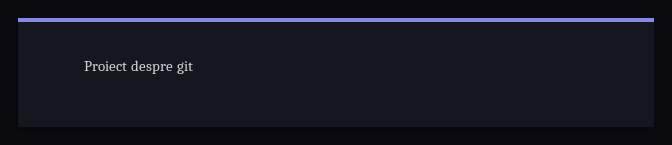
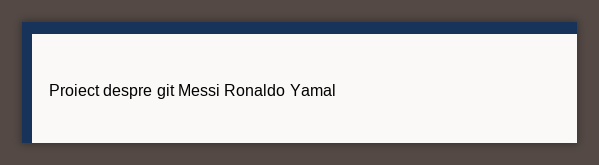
- Proiect despre git
+ Proiect despre git Messi Ronaldo Yamal

